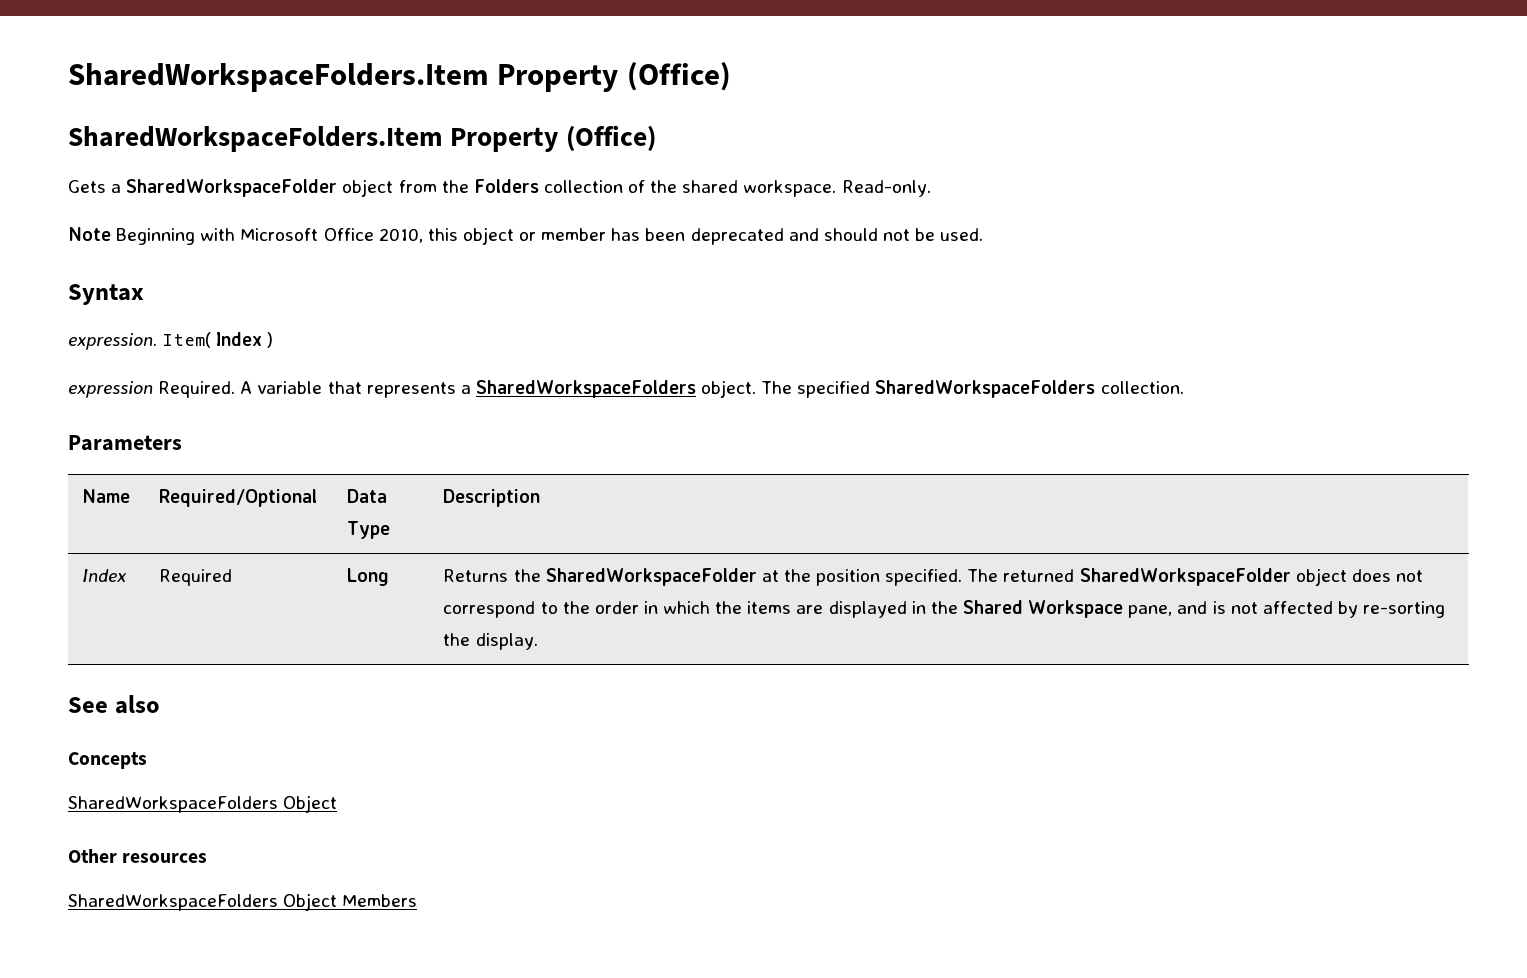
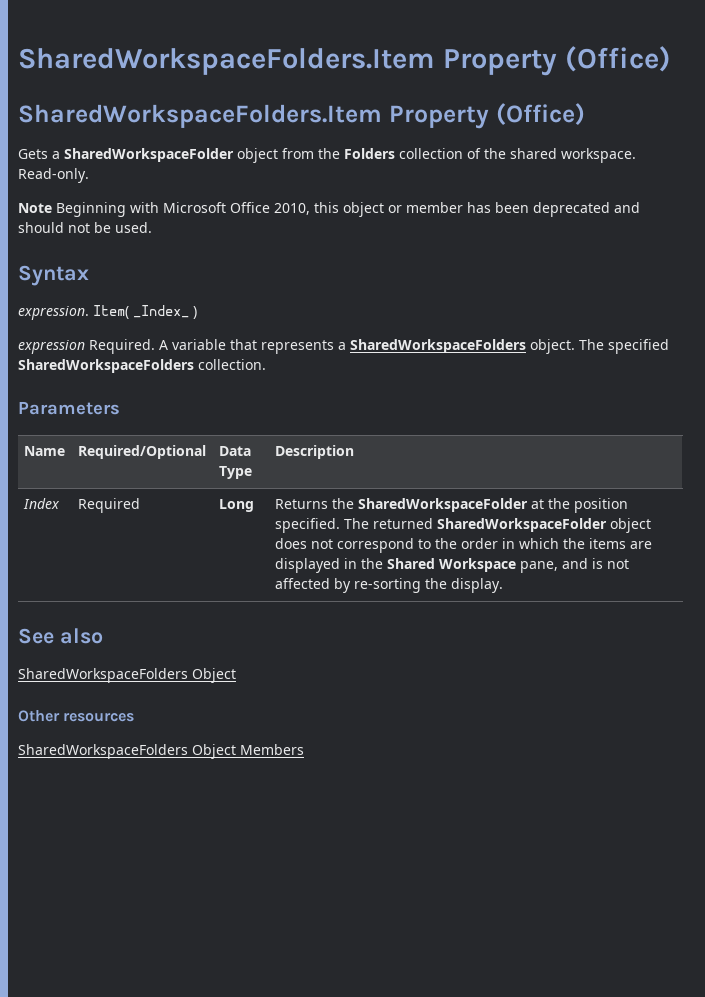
- Item( Index )
+ Item( _Index_ )
- Concepts

